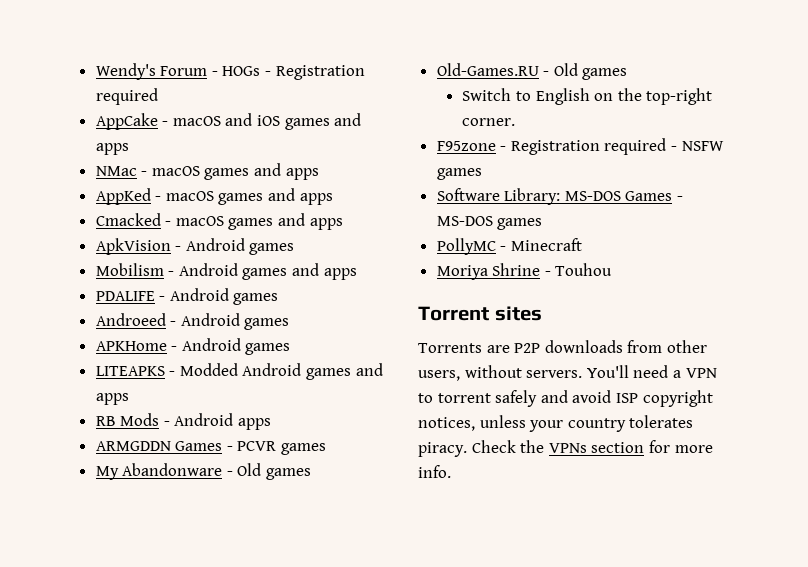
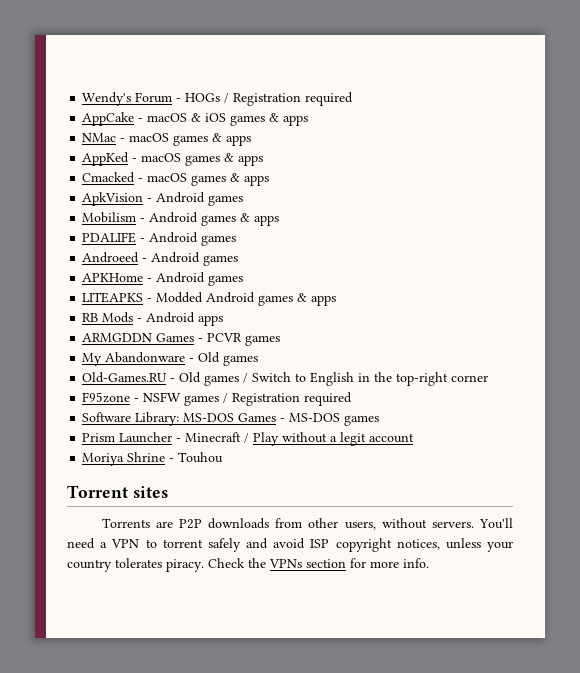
- Wendy's Forum - HOGs - Registration required
+ Wendy's Forum - HOGs / Registration required
- AppCake - macOS and iOS games and apps
+ AppCake - macOS & iOS games & apps
- NMac - macOS games and apps
+ NMac - macOS games & apps
- AppKed - macOS games and apps
+ AppKed - macOS games & apps
- Cmacked - macOS games and apps
+ Cmacked - macOS games & apps
- Mobilism - Android games and apps
+ Mobilism - Android games & apps
- LITEAPKS - Modded Android games and apps
+ LITEAPKS - Modded Android games & apps
- Old-Games.RU - Old games
- Switch to English on the top-right corner.
+ Old-Games.RU - Old games / Switch to English in the top-right corner
- F95zone - Registration required - NSFW games
+ F95zone - NSFW games / Registration required
- PollyMC - Minecraft
+ Prism Launcher - Minecraft / Play without a legit account

